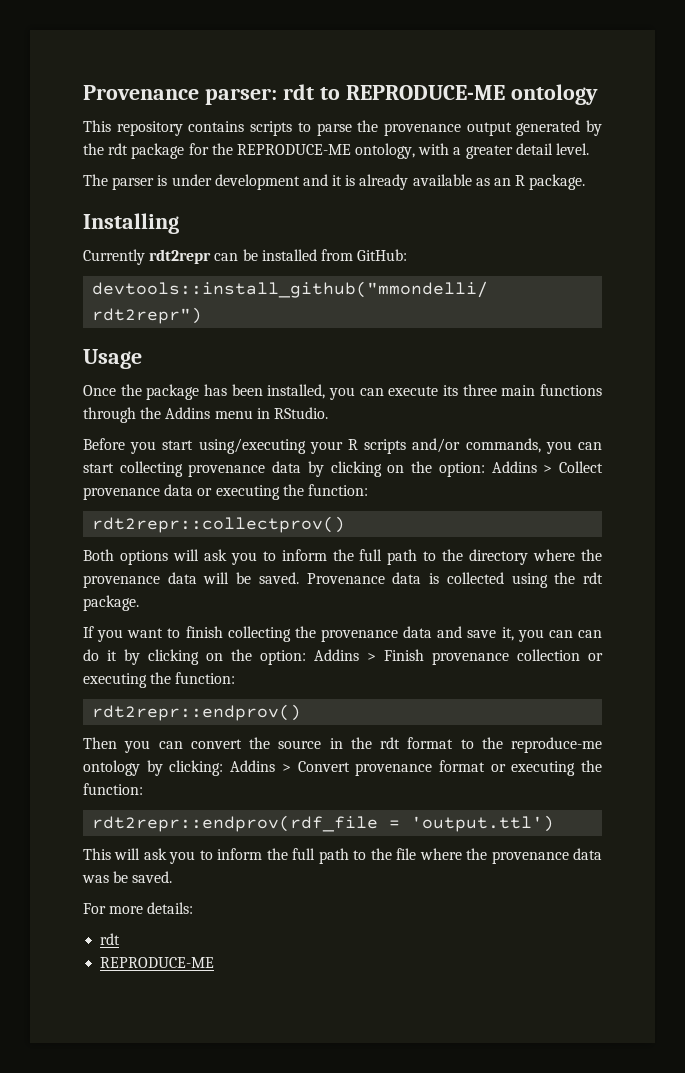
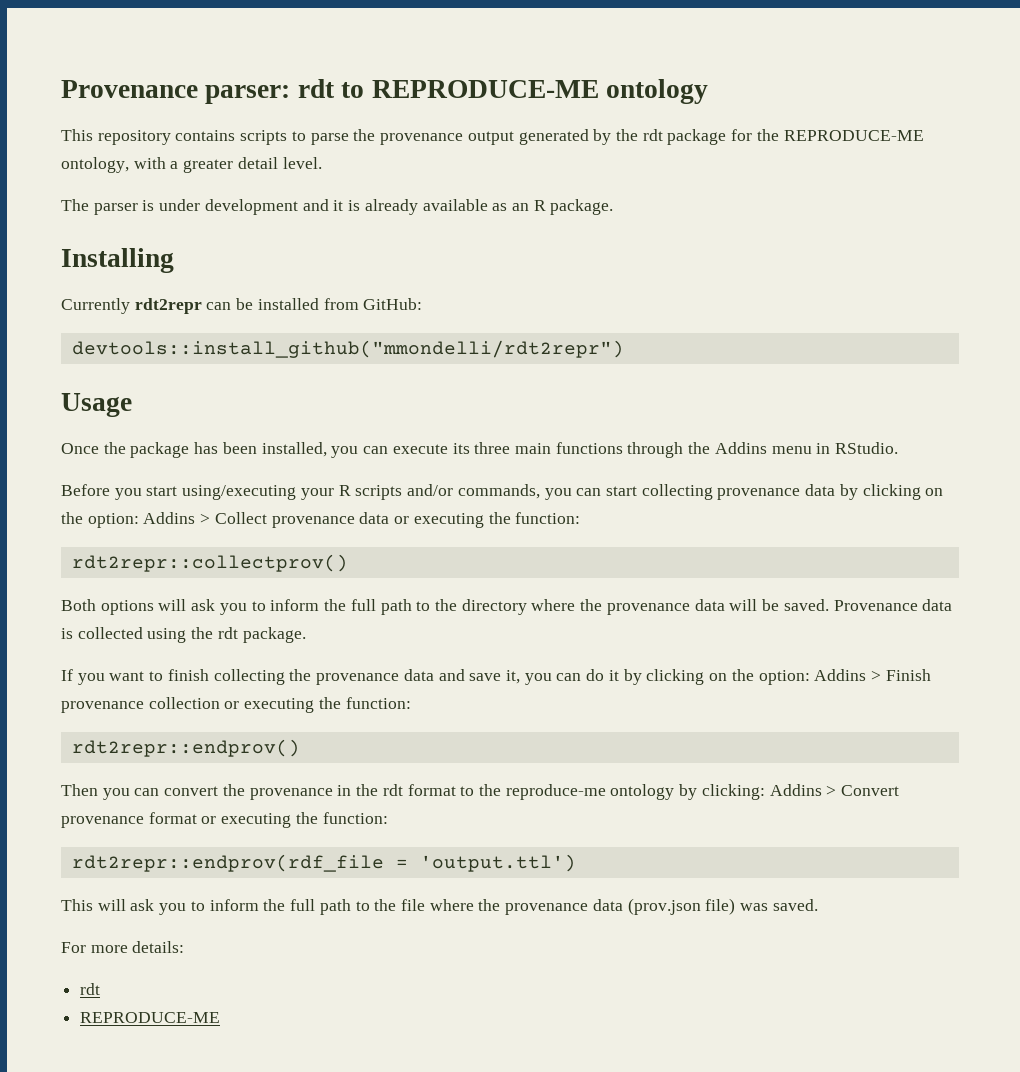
- If you want to finish collecting the provenance data and save it, you can can do it by clicking on the option: Addins > Finish provenance collection or executing the function:
+ If you want to finish collecting the provenance data and save it, you can do it by clicking on the option: Addins > Finish provenance collection or executing the function:
- Then you can convert the source in the rdt format to the reproduce-me ontology by clicking: Addins > Convert provenance format or executing the function:
+ Then you can convert the provenance in the rdt format to the reproduce-me ontology by clicking: Addins > Convert provenance format or executing the function:
- This will ask you to inform the full path to the file where the provenance data was be saved.
+ This will ask you to inform the full path to the file where the provenance data (prov.json file) was saved.

